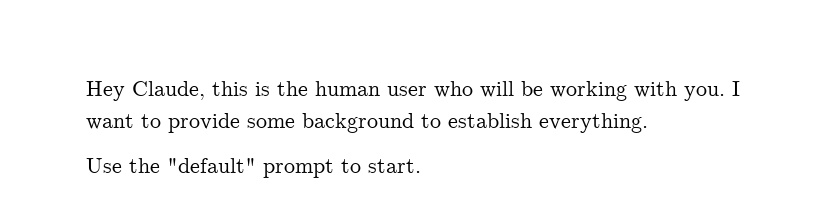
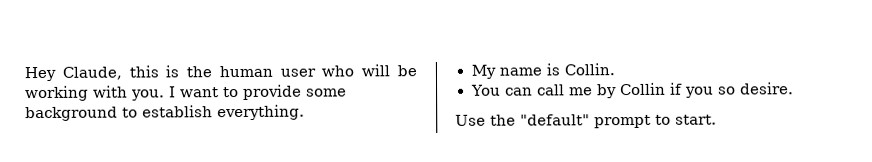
+ My name is Collin.
+ You can call me by Collin if you so desire.

